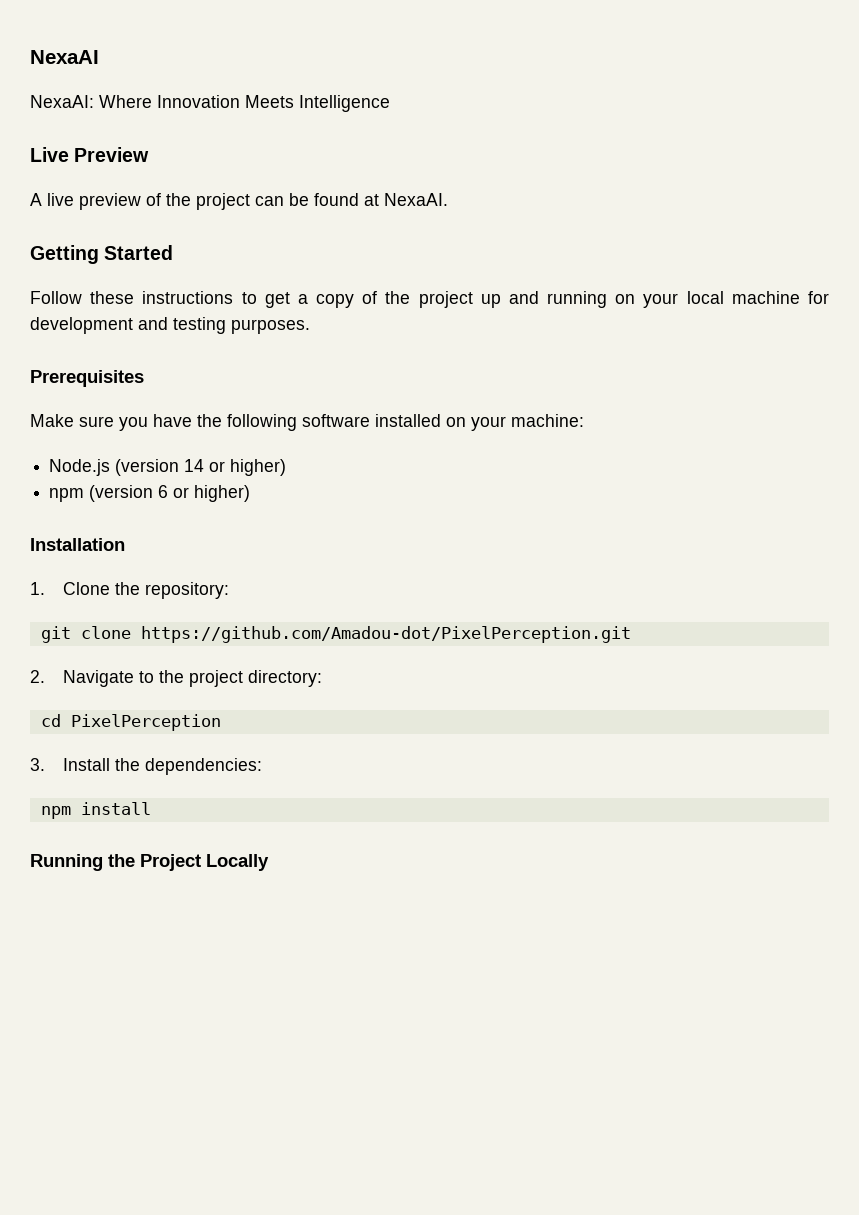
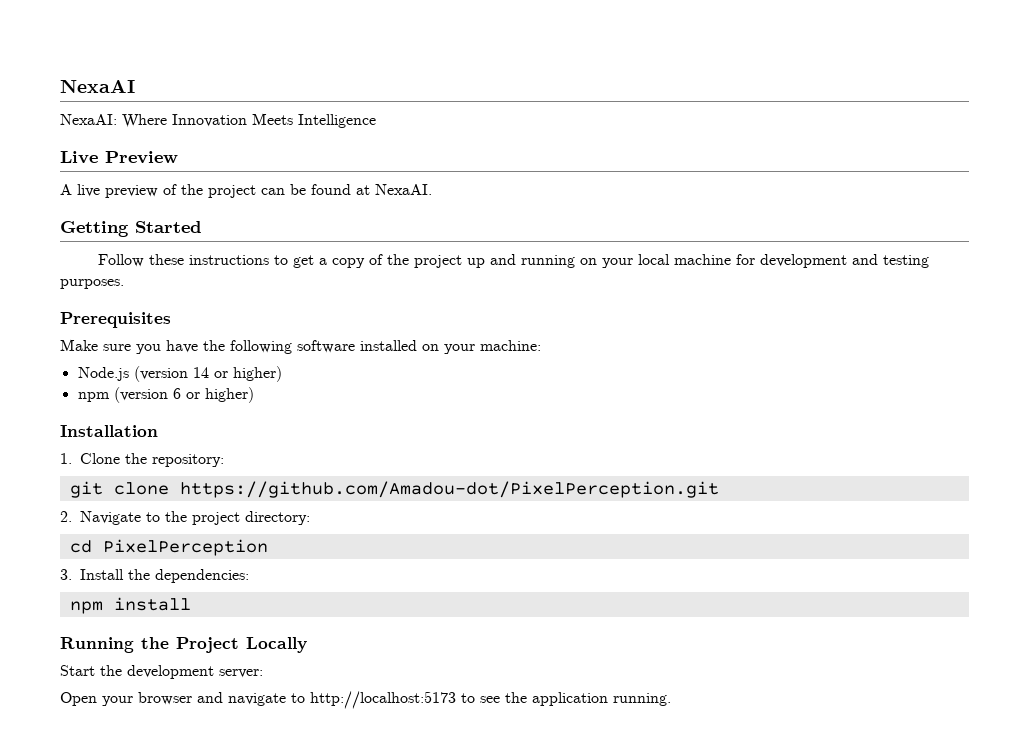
+ Start the development server:
+ Open your browser and navigate to http://localhost:5173 to see the application running.

